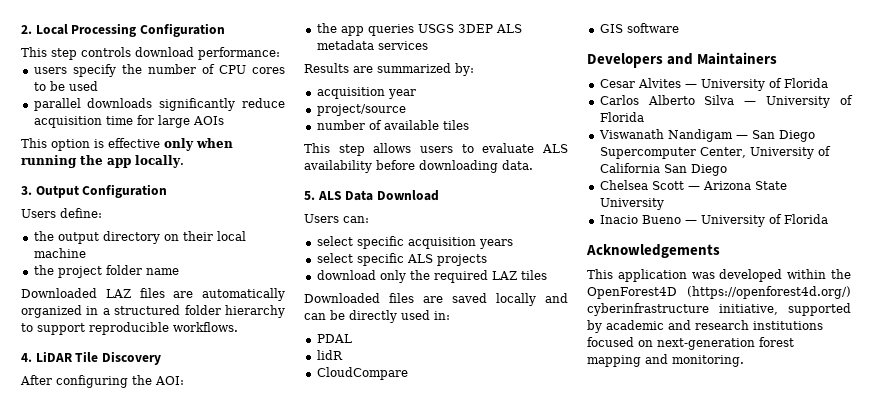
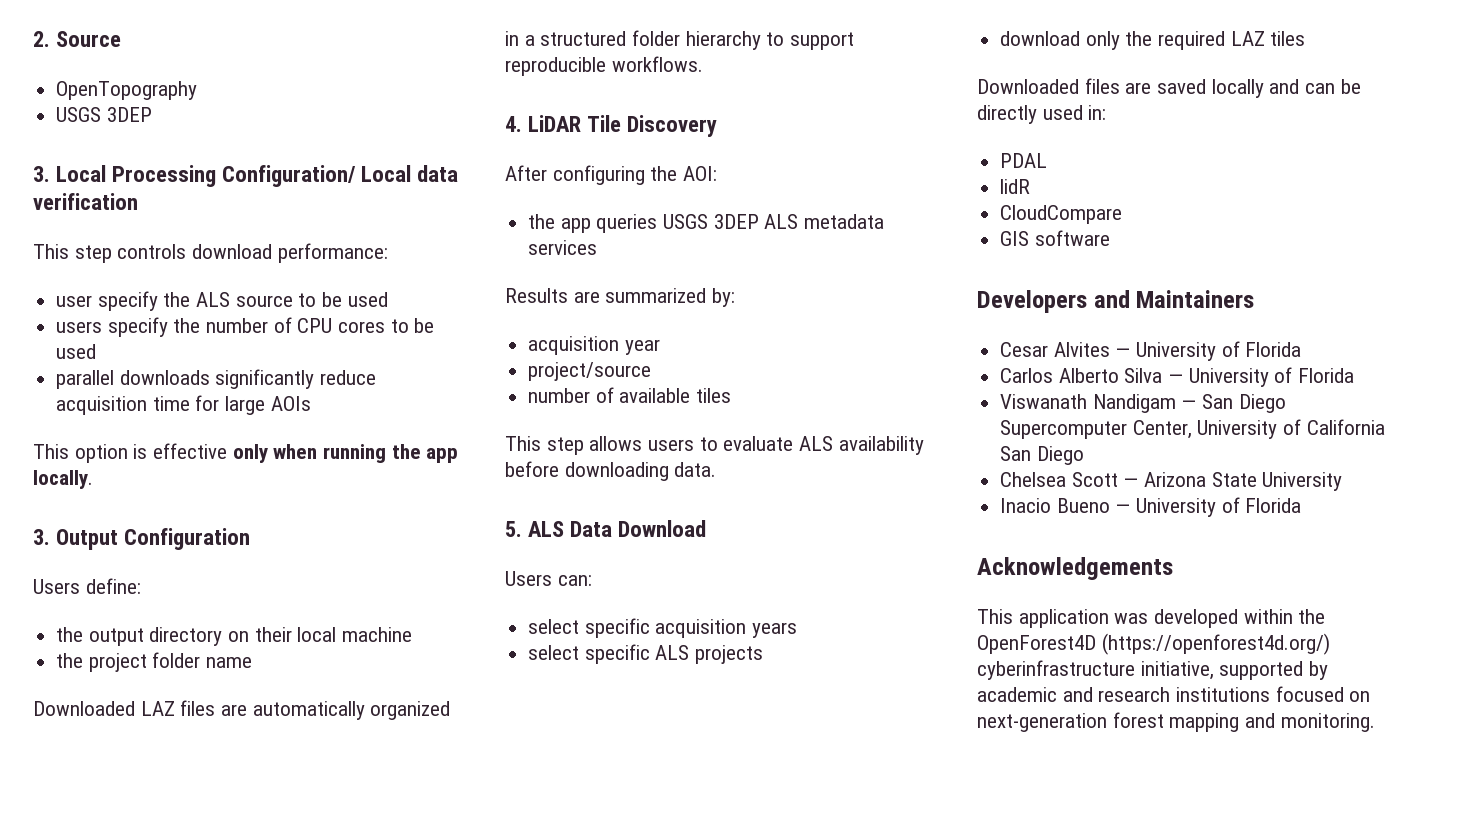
- 2. Local Processing Configuration
+ 2. Source
+ OpenTopography
+ USGS 3DEP
+ 3. Local Processing Configuration/ Local data verification
+ user specify the ALS source to be used

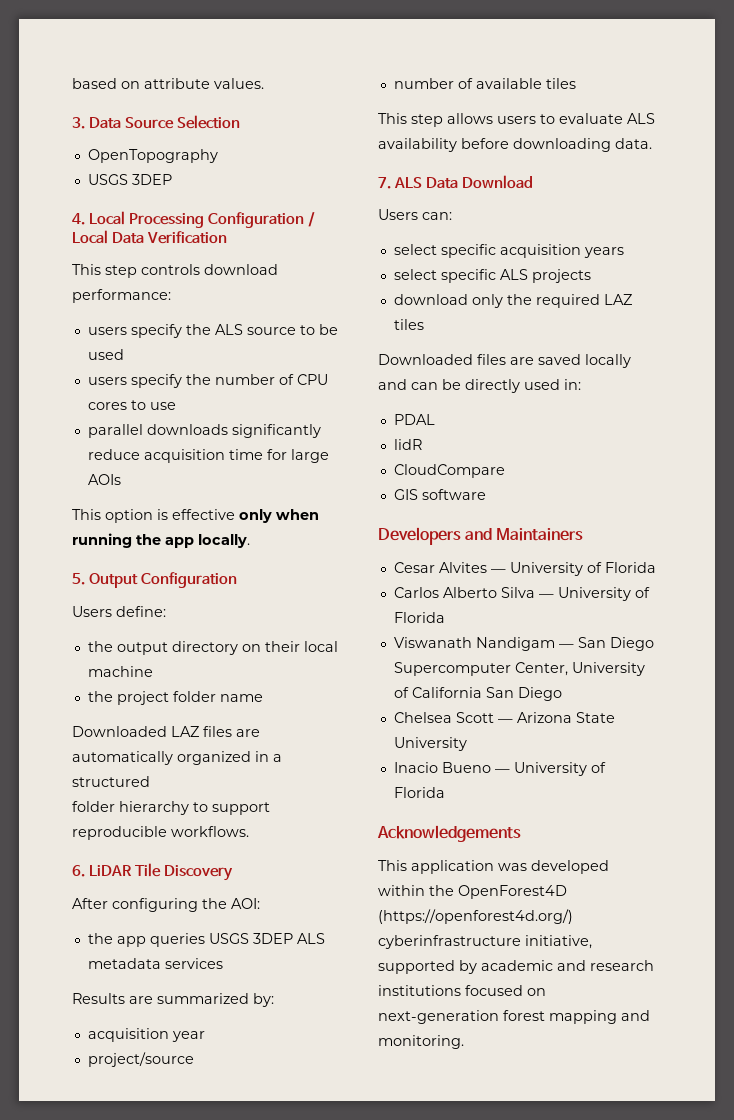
- 2. Source
+ based on attribute values.
+ 3. Data Source Selection
- 3. Local Processing Configuration/ Local data verification
+ 4. Local Processing Configuration / Local Data Verification
- user specify the ALS source to be used
+ users specify the ALS source to be used
- users specify the number of CPU cores to be used
+ users specify the number of CPU cores to use
- 3. Output Configuration
+ 5. Output Configuration
- Downloaded LAZ files are automatically organized in a structured folder hierarchy to support reproducible workflows.
+ Downloaded LAZ files are automatically organized in a structured
+ folder hierarchy to support reproducible workflows.
- 4. LiDAR Tile Discovery
+ 6. LiDAR Tile Discovery
- 5. ALS Data Download
+ 7. ALS Data Download

